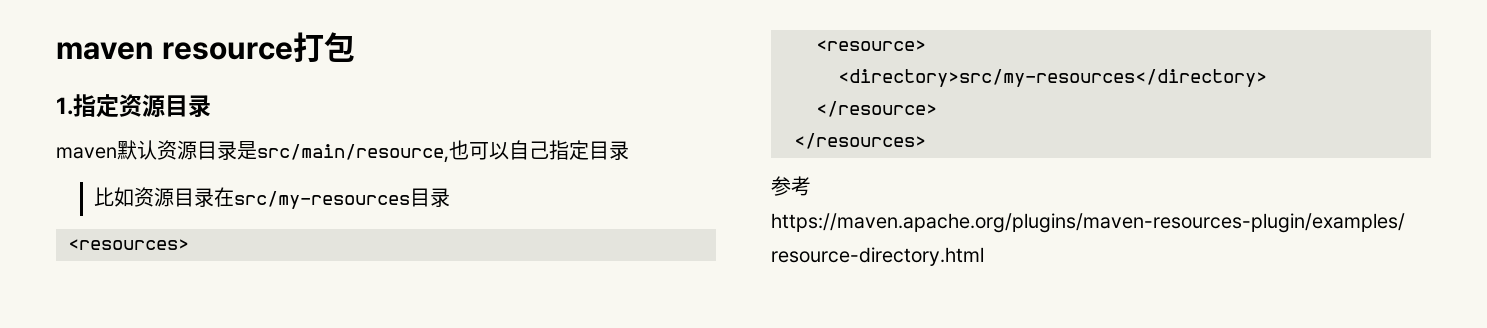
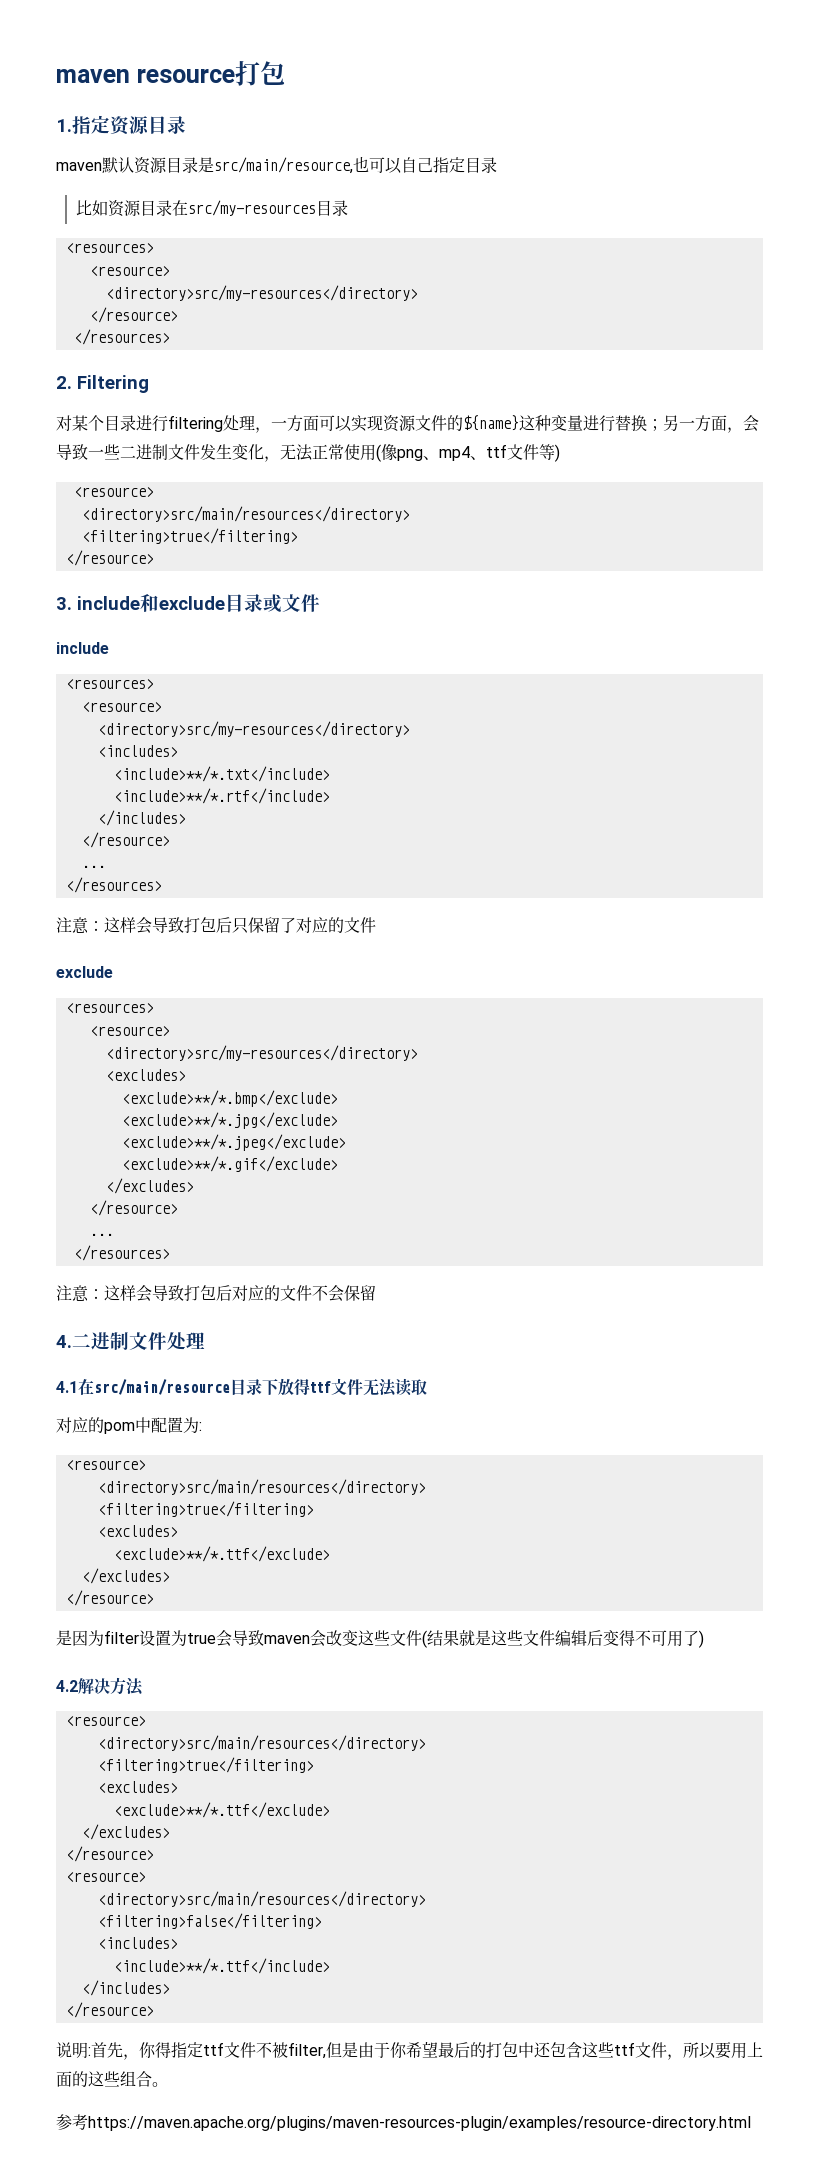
+ 2. Filtering
+ 对某个目录进行filtering处理，一方面可以实现资源文件的${name}这种变量进行替换；另一方面，会导致一些二进制文件发生变化，无法正常使用(像png、mp4、ttf文件等)
+ <resource>
+ <directory>src/main/resources</directory>
+ <filtering>true</filtering>
+ </resource>
+ 3. include和exclude目录或文件
+ include
+ <resources>
+ <resource>
+ <directory>src/my-resources</directory>
+ <includes>
+ <include>**/*.txt</include>
+ <include>**/*.rtf</include>
+ </includes>
+ </resource>
+ ...
+ </resources>
+ 注意：这样会导致打包后只保留了对应的文件
+ exclude
+ <resources>
+ <resource>
+ <directory>src/my-resources</directory>
+ <excludes>
+ <exclude>**/*.bmp</exclude>
+ <exclude>**/*.jpg</exclude>
+ <exclude>**/*.jpeg</exclude>
+ <exclude>**/*.gif</exclude>
+ </excludes>
+ </resource>
+ ...
+ </resources>
+ 注意：这样会导致打包后对应的文件不会保留
+ 4.二进制文件处理
+ 4.1在src/main/resource目录下放得ttf文件无法读取
+ 对应的pom中配置为:
+ <resource>
+ <directory>src/main/resources</directory>
+ <filtering>true</filtering>
+ <excludes>
+ <exclude>**/*.ttf</exclude>
+ </excludes>
+ </resource>
+ 是因为filter设置为true会导致maven会改变这些文件(结果就是这些文件编辑后变得不可用了)
+ 4.2解决方法
+ <resource>
+ <directory>src/main/resources</directory>
+ <filtering>true</filtering>
+ <excludes>
+ <exclude>**/*.ttf</exclude>
+ </excludes>
+ </resource>
+ <resource>
+ <directory>src/main/resources</directory>
+ <filtering>false</filtering>
+ <includes>
+ <include>**/*.ttf</include>
+ </includes>
+ </resource>
+ 说明:首先，你得指定ttf文件不被filter,但是由于你希望最后的打包中还包含这些ttf文件，所以要用上面的这些组合。

